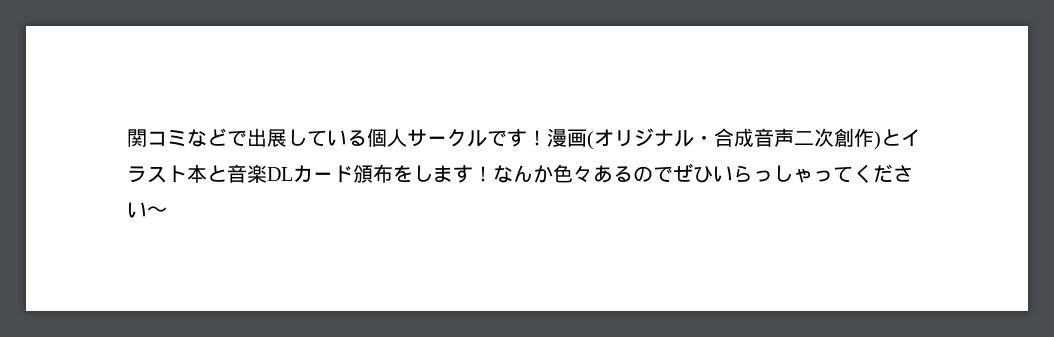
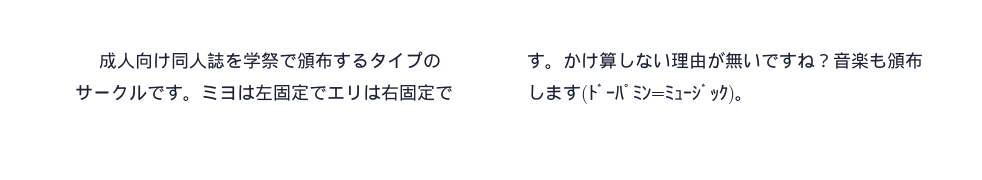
- 関コミなどで出展している個人サークルです！漫画(オリジナル・合成音声二次創作)とイラスト本と音楽DLカード頒布をします！なんか色々あるのでぜひいらっしゃってください〜
+ 成人向け同人誌を学祭で頒布するタイプのサークルです。ミヨは左固定でエリは右固定です。かけ算しない理由が無いですね？音楽も頒布します(ﾄﾞｰﾊﾟﾐﾝ=ﾐｭｰｼﾞｯｸ)。

